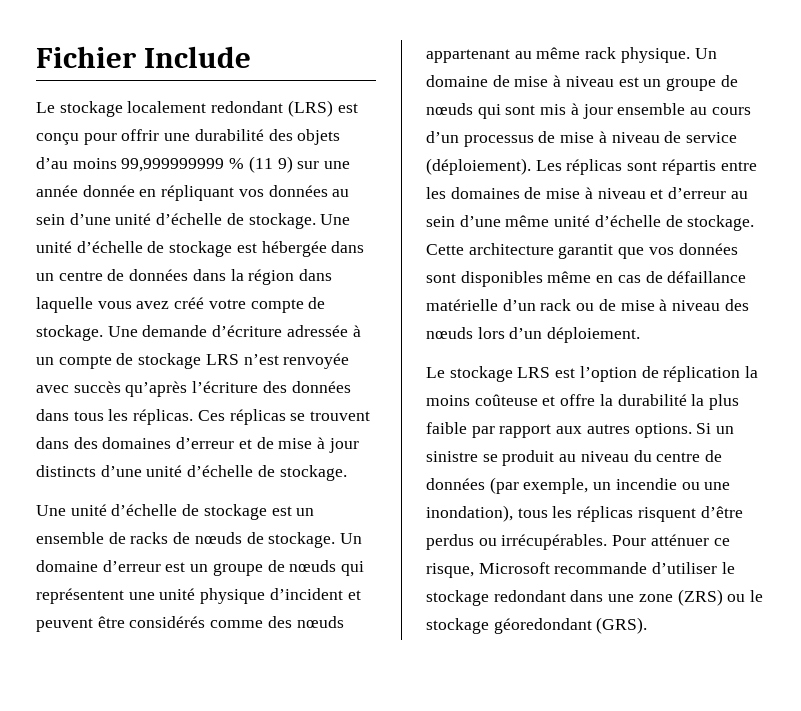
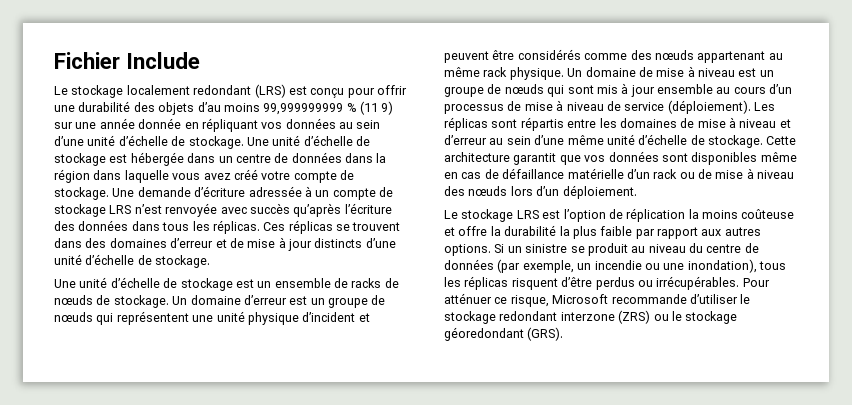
- Pour atténuer ce risque, Microsoft recommande d’utiliser le stockage redondant dans une zone (ZRS) ou le stockage géoredondant (GRS).
+ Pour atténuer ce risque, Microsoft recommande d’utiliser le stockage redondant interzone (ZRS) ou le stockage géoredondant (GRS).

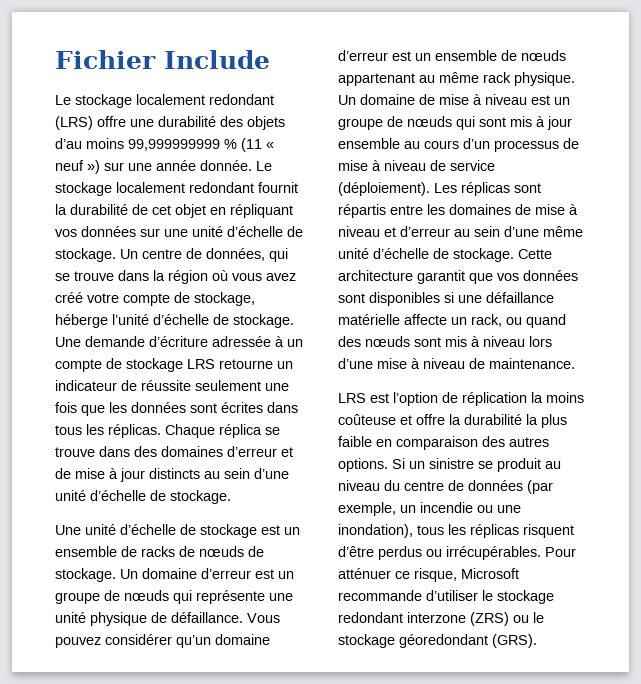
- Le stockage localement redondant (LRS) est conçu pour offrir une durabilité des objets d’au moins 99,999999999 % (11 9) sur une année donnée en répliquant vos données au sein d’une unité d’échelle de stockage. Une unité d’échelle de stockage est hébergée dans un centre de données dans la région dans laquelle vous avez créé votre compte de stockage.
+ Le stockage localement redondant (LRS) offre une durabilité des objets d’au moins 99,999999999 % (11 « neuf ») sur une année donnée. Le stockage localement redondant fournit la durabilité de cet objet en répliquant vos données sur une unité d’échelle de stockage. Un centre de données, qui se trouve dans la région où vous avez créé votre compte de stockage, héberge l’unité d’échelle de stockage.
- Une demande d’écriture adressée à un compte de stockage LRS n’est renvoyée avec succès qu’après l’écriture des données dans tous les réplicas. Ces réplicas se trouvent dans des domaines d’erreur et de mise à jour distincts d’une unité d’échelle de stockage.
+ Une demande d’écriture adressée à un compte de stockage LRS retourne un indicateur de réussite seulement une fois que les données sont écrites dans tous les réplicas. Chaque réplica se trouve dans des domaines d’erreur et de mise à jour distincts au sein d’une unité d’échelle de stockage.
- Un domaine d’erreur est un groupe de nœuds qui représentent une unité physique d’incident et peuvent être considérés comme des nœuds appartenant au même rack physique.
+ Un domaine d’erreur est un groupe de nœuds qui représente une unité physique de défaillance. Vous pouvez considérer qu’un domaine d’erreur est un ensemble de nœuds appartenant au même rack physique.
- Cette architecture garantit que vos données sont disponibles même en cas de défaillance matérielle d’un rack ou de mise à niveau des nœuds lors d’un déploiement.
- Le stockage LRS est l’option de réplication la moins coûteuse et offre la durabilité la plus faible par rapport aux autres options.
+ Cette architecture garantit que vos données sont disponibles si une défaillance matérielle affecte un rack, ou quand des nœuds sont mis à niveau lors d’une mise à niveau de maintenance.
+ LRS est l’option de réplication la moins coûteuse et offre la durabilité la plus faible en comparaison des autres options.

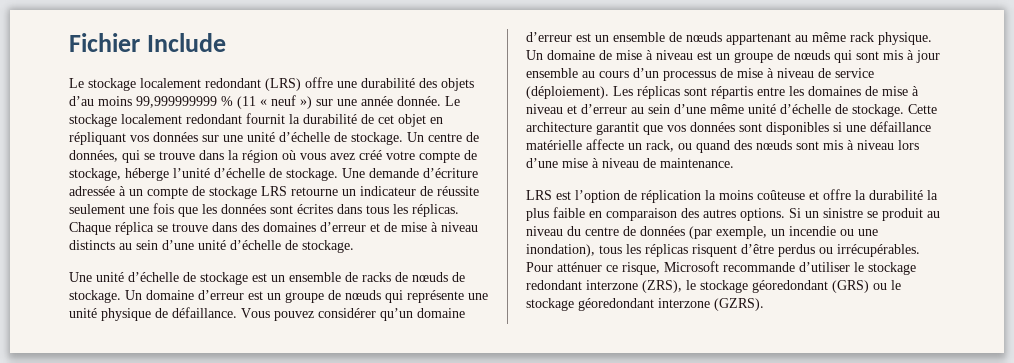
- Chaque réplica se trouve dans des domaines d’erreur et de mise à jour distincts au sein d’une unité d’échelle de stockage.
+ Chaque réplica se trouve dans des domaines d’erreur et de mise à niveau distincts au sein d’une unité d’échelle de stockage.
- Pour atténuer ce risque, Microsoft recommande d’utiliser le stockage redondant interzone (ZRS) ou le stockage géoredondant (GRS).
+ Pour atténuer ce risque, Microsoft recommande d’utiliser le stockage redondant interzone (ZRS), le stockage géoredondant (GRS) ou le stockage géoredondant interzone (GZRS).

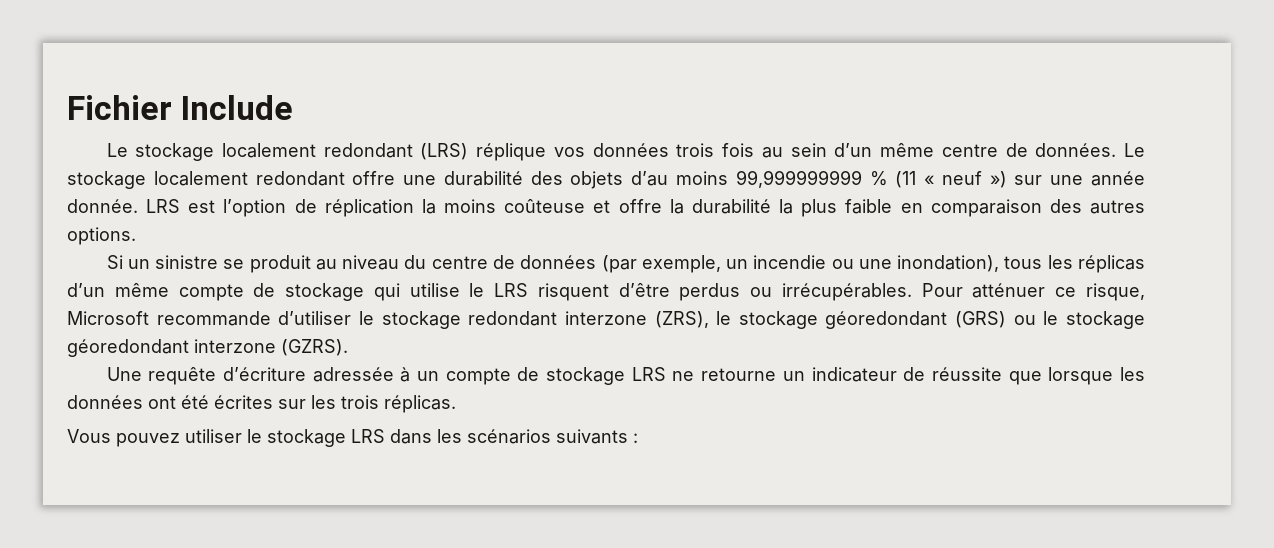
- Le stockage localement redondant (LRS) offre une durabilité des objets d’au moins 99,999999999 % (11 « neuf ») sur une année donnée. Le stockage localement redondant fournit la durabilité de cet objet en répliquant vos données sur une unité d’échelle de stockage. Un centre de données, qui se trouve dans la région où vous avez créé votre compte de stockage, héberge l’unité d’échelle de stockage. Une demande d’écriture adressée à un compte de stockage LRS retourne un indicateur de réussite seulement une fois que les données sont écrites dans tous les réplicas. Chaque réplica se trouve dans des domaines d’erreur et de mise à niveau distincts au sein d’une unité d’échelle de stockage.
- Une unité d’échelle de stockage est un ensemble de racks de nœuds de stockage. Un domaine d’erreur est un groupe de nœuds qui représente une unité physique de défaillance. Vous pouvez considérer qu’un domaine d’erreur est un ensemble de nœuds appartenant au même rack physique. Un domaine de mise à niveau est un groupe de nœuds qui sont mis à jour ensemble au cours d’un processus de mise à niveau de service (déploiement). Les réplicas sont répartis entre les domaines de mise à niveau et d’erreur au sein d’une même unité d’échelle de stockage. Cette architecture garantit que vos données sont disponibles si une défaillance matérielle affecte un rack, ou quand des nœuds sont mis à niveau lors d’une mise à niveau de maintenance.
- LRS est l’option de réplication la moins coûteuse et offre la durabilité la plus faible en comparaison des autres options. Si un sinistre se produit au niveau du centre de données (par exemple, un incendie ou une inondation), tous les réplicas risquent d’être perdus ou irrécupérables.
+ Le stockage localement redondant (LRS) réplique vos données trois fois au sein d’un même centre de données. Le stockage localement redondant offre une durabilité des objets d’au moins 99,999999999 % (11 « neuf ») sur une année donnée. LRS est l’option de réplication la moins coûteuse et offre la durabilité la plus faible en comparaison des autres options.
+ Si un sinistre se produit au niveau du centre de données (par exemple, un incendie ou une inondation), tous les réplicas d’un même compte de stockage qui utilise le LRS risquent d’être perdus ou irrécupérables.
+ Une requête d’écriture adressée à un compte de stockage LRS ne retourne un indicateur de réussite que lorsque les données ont été écrites sur les trois réplicas.
+ Vous pouvez utiliser le stockage LRS dans les scénarios suivants :

